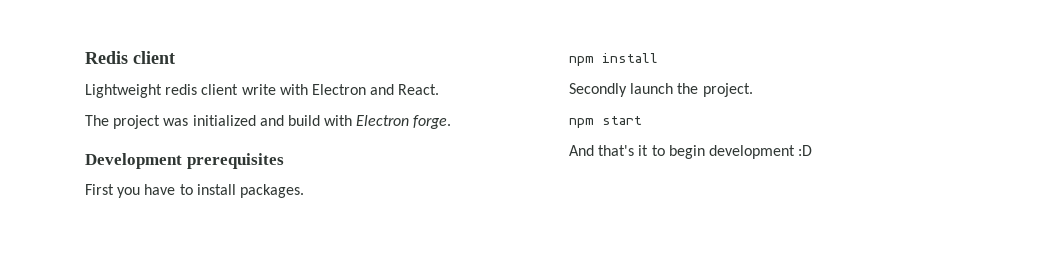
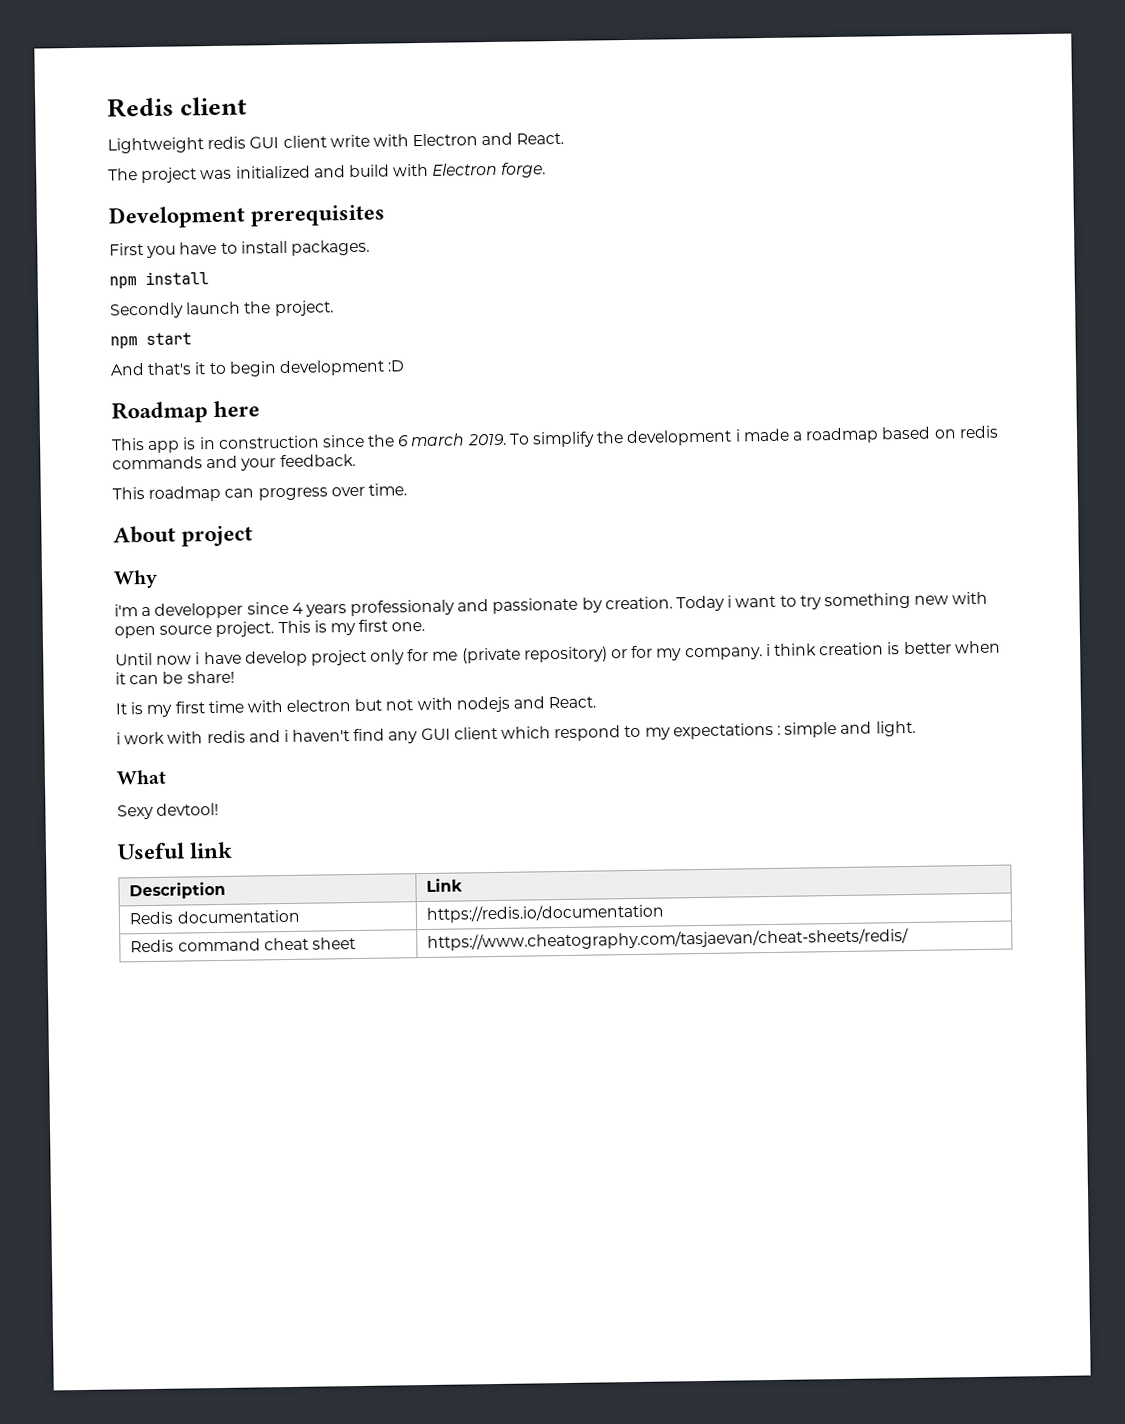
- Lightweight redis client write with Electron and React.
+ Lightweight redis GUI client write with Electron and React.
+ Roadmap here
+ This app is in construction since the 6 march 2019. To simplify the development i made a roadmap based on redis commands and your feedback.
+ This roadmap can progress over time.
+ About project
+ Why
+ i'm a developper since 4 years professionaly and passionate by creation. Today i want to try something new with open source project. This is my first one.
+ Until now i have develop project only for me (private repository) or for my company. i think creation is better when it can be share!
+ It is my first time with electron but not with nodejs and React.
+ i work with redis and i haven't find any GUI client which respond to my expectations : simple and light.
+ What
+ Sexy devtool!
+ Useful link
+ Description | Link
+ Redis documentation | https://redis.io/documentation
+ Redis command cheat sheet | https://www.cheatography.com/tasjaevan/cheat-sheets/redis/

